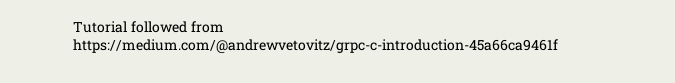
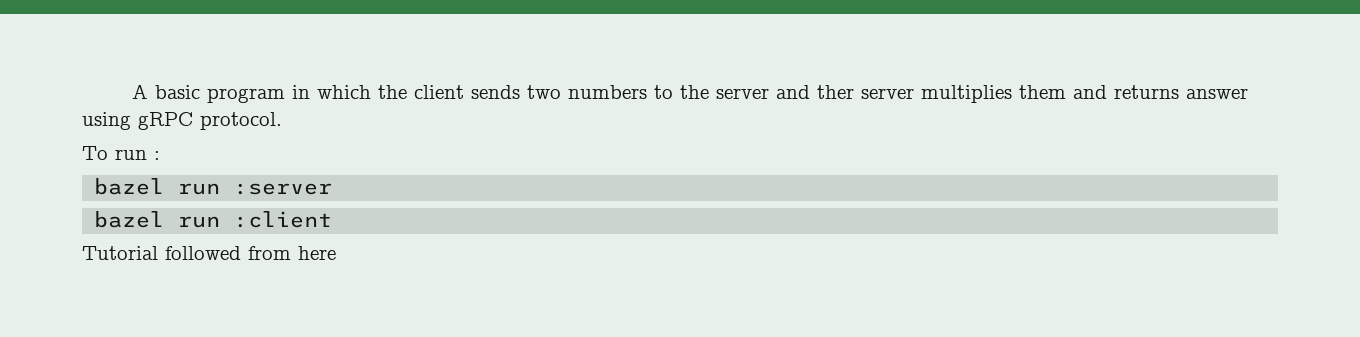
+ A basic program in which the client sends two numbers to the server and ther server multiplies them and returns answer using gRPC protocol.
+ To run :
+ bazel run :server
+ bazel run :client
- Tutorial followed from https://medium.com/@andrewvetovitz/grpc-c-introduction-45a66ca9461f
+ Tutorial followed from here

